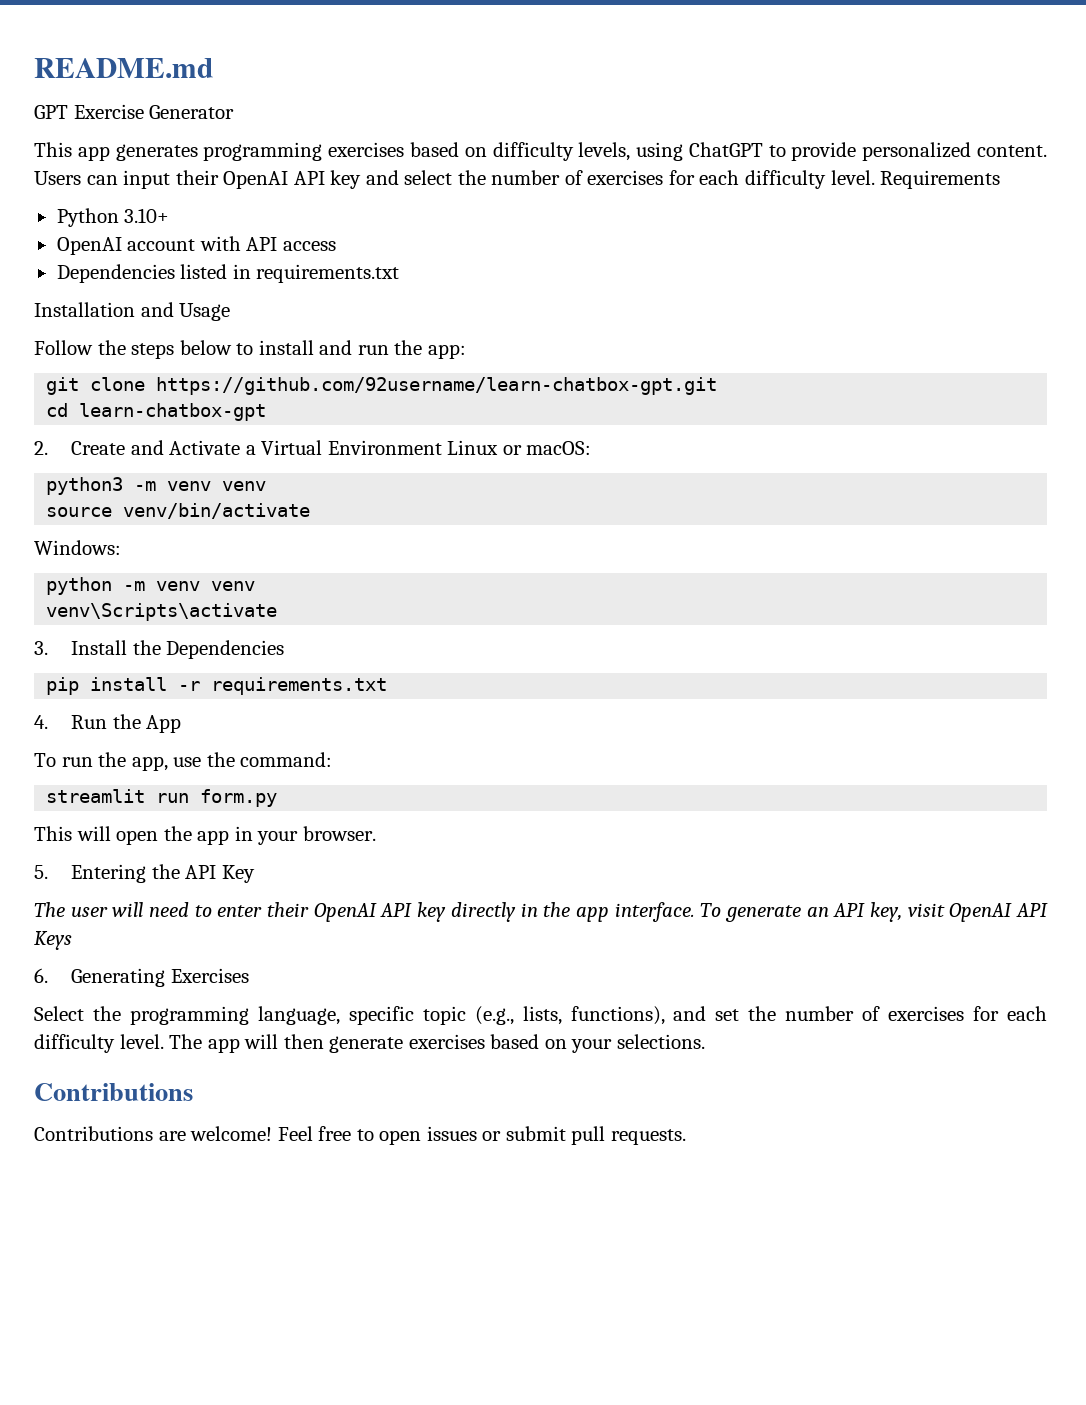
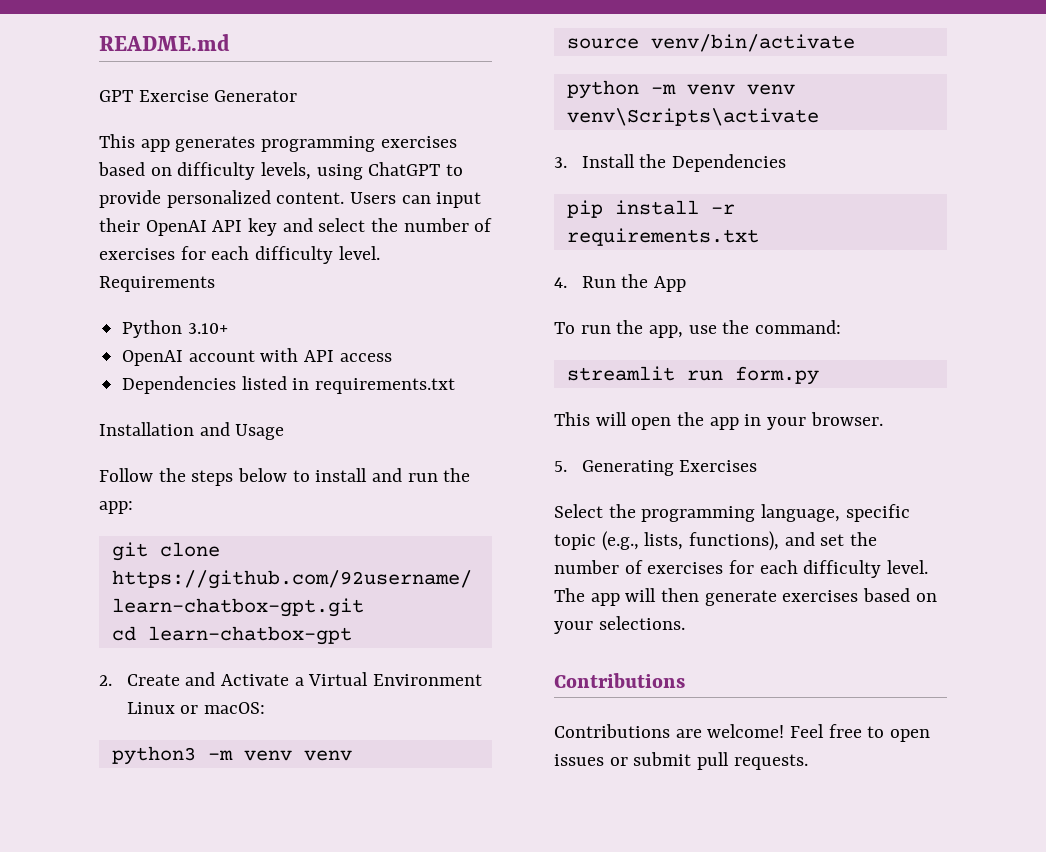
- Windows:
- 5. Entering the API Key
- The user will need to enter their OpenAI API key directly in the app interface. To generate an API key, visit OpenAI API Keys
- 6. Generating Exercises
+ 5. Generating Exercises

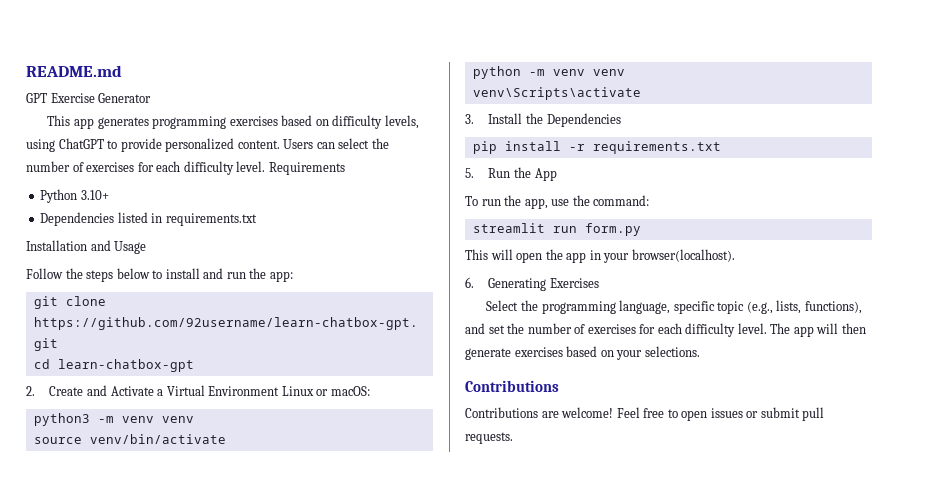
- Users can input their OpenAI API key and select the number of exercises for each difficulty level.
+ Users can select the number of exercises for each difficulty level.
- OpenAI account with API access
- 4. Run the App
+ 5. Run the App
- This will open the app in your browser.
- 5. Generating Exercises
+ This will open the app in your browser(localhost).
+ 6. Generating Exercises

